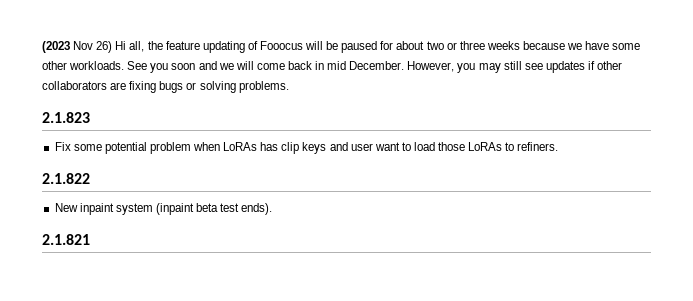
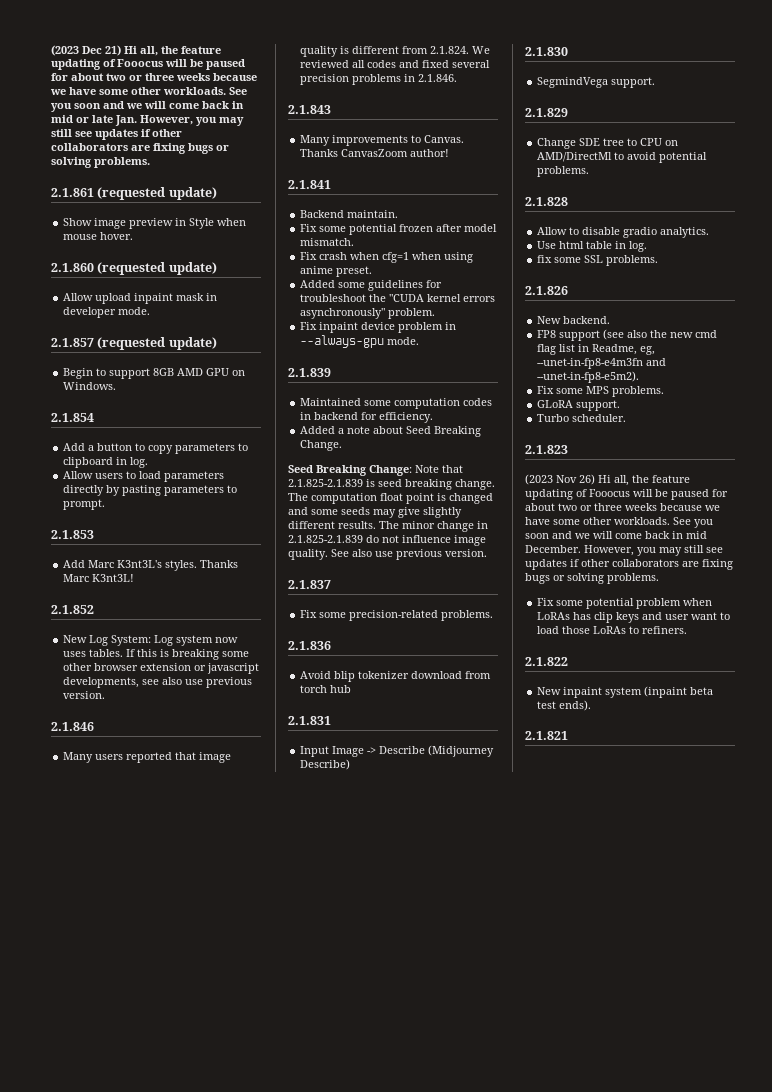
+ (2023 Dec 21) Hi all, the feature updating of Fooocus will be paused for about two or three weeks because we have some other workloads. See you soon and we will come back in mid or late Jan. However, you may still see updates if other collaborators are fixing bugs or solving problems.
+ 2.1.861 (requested update)
+ Show image preview in Style when mouse hover.
+ 2.1.860 (requested update)
+ Allow upload inpaint mask in developer mode.
+ 2.1.857 (requested update)
+ Begin to support 8GB AMD GPU on Windows.
+ 2.1.854
+ Add a button to copy parameters to clipboard in log.
+ Allow users to load parameters directly by pasting parameters to prompt.
+ 2.1.853
+ Add Marc K3nt3L's styles. Thanks Marc K3nt3L!
+ 2.1.852
+ New Log System: Log system now uses tables. If this is breaking some other browser extension or javascript developments, see also use previous version.
+ 2.1.846
+ Many users reported that image quality is different from 2.1.824. We reviewed all codes and fixed several precision problems in 2.1.846.
+ 2.1.843
+ Many improvements to Canvas. Thanks CanvasZoom author!
+ 2.1.841
+ Backend maintain.
+ Fix some potential frozen after model mismatch.
+ Fix crash when cfg=1 when using anime preset.
+ Added some guidelines for troubleshoot the "CUDA kernel errors asynchronously" problem.
+ Fix inpaint device problem in --always-gpu mode.
+ 2.1.839
+ Maintained some computation codes in backend for efficiency.
+ Added a note about Seed Breaking Change.
+ Seed Breaking Change: Note that 2.1.825-2.1.839 is seed breaking change. The computation float point is changed and some seeds may give slightly different results. The minor change in 2.1.825-2.1.839 do not influence image quality. See also use previous version.
+ 2.1.837
+ Fix some precision-related problems.
+ 2.1.836
+ Avoid blip tokenizer download from torch hub
+ 2.1.831
+ Input Image -> Describe (Midjourney Describe)
+ 2.1.830
+ SegmindVega support.
+ 2.1.829
+ Change SDE tree to CPU on AMD/DirectMl to avoid potential problems.
+ 2.1.828
+ Allow to disable gradio analytics.
+ Use html table in log.
+ fix some SSL problems.
+ 2.1.826
+ New backend.
+ FP8 support (see also the new cmd flag list in Readme, eg, --unet-in-fp8-e4m3fn and --unet-in-fp8-e5m2).
+ Fix some MPS problems.
+ GLoRA support.
+ Turbo scheduler.
+ 2.1.823
- 2.1.823

